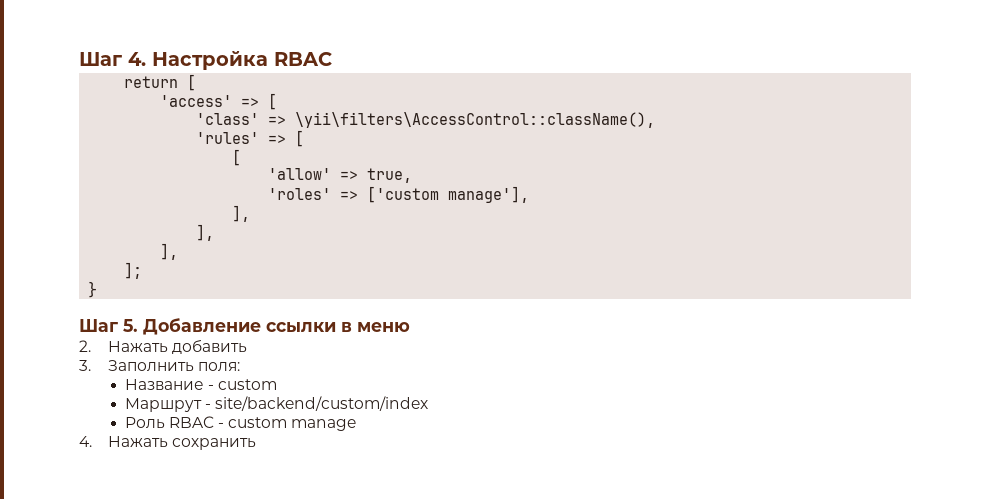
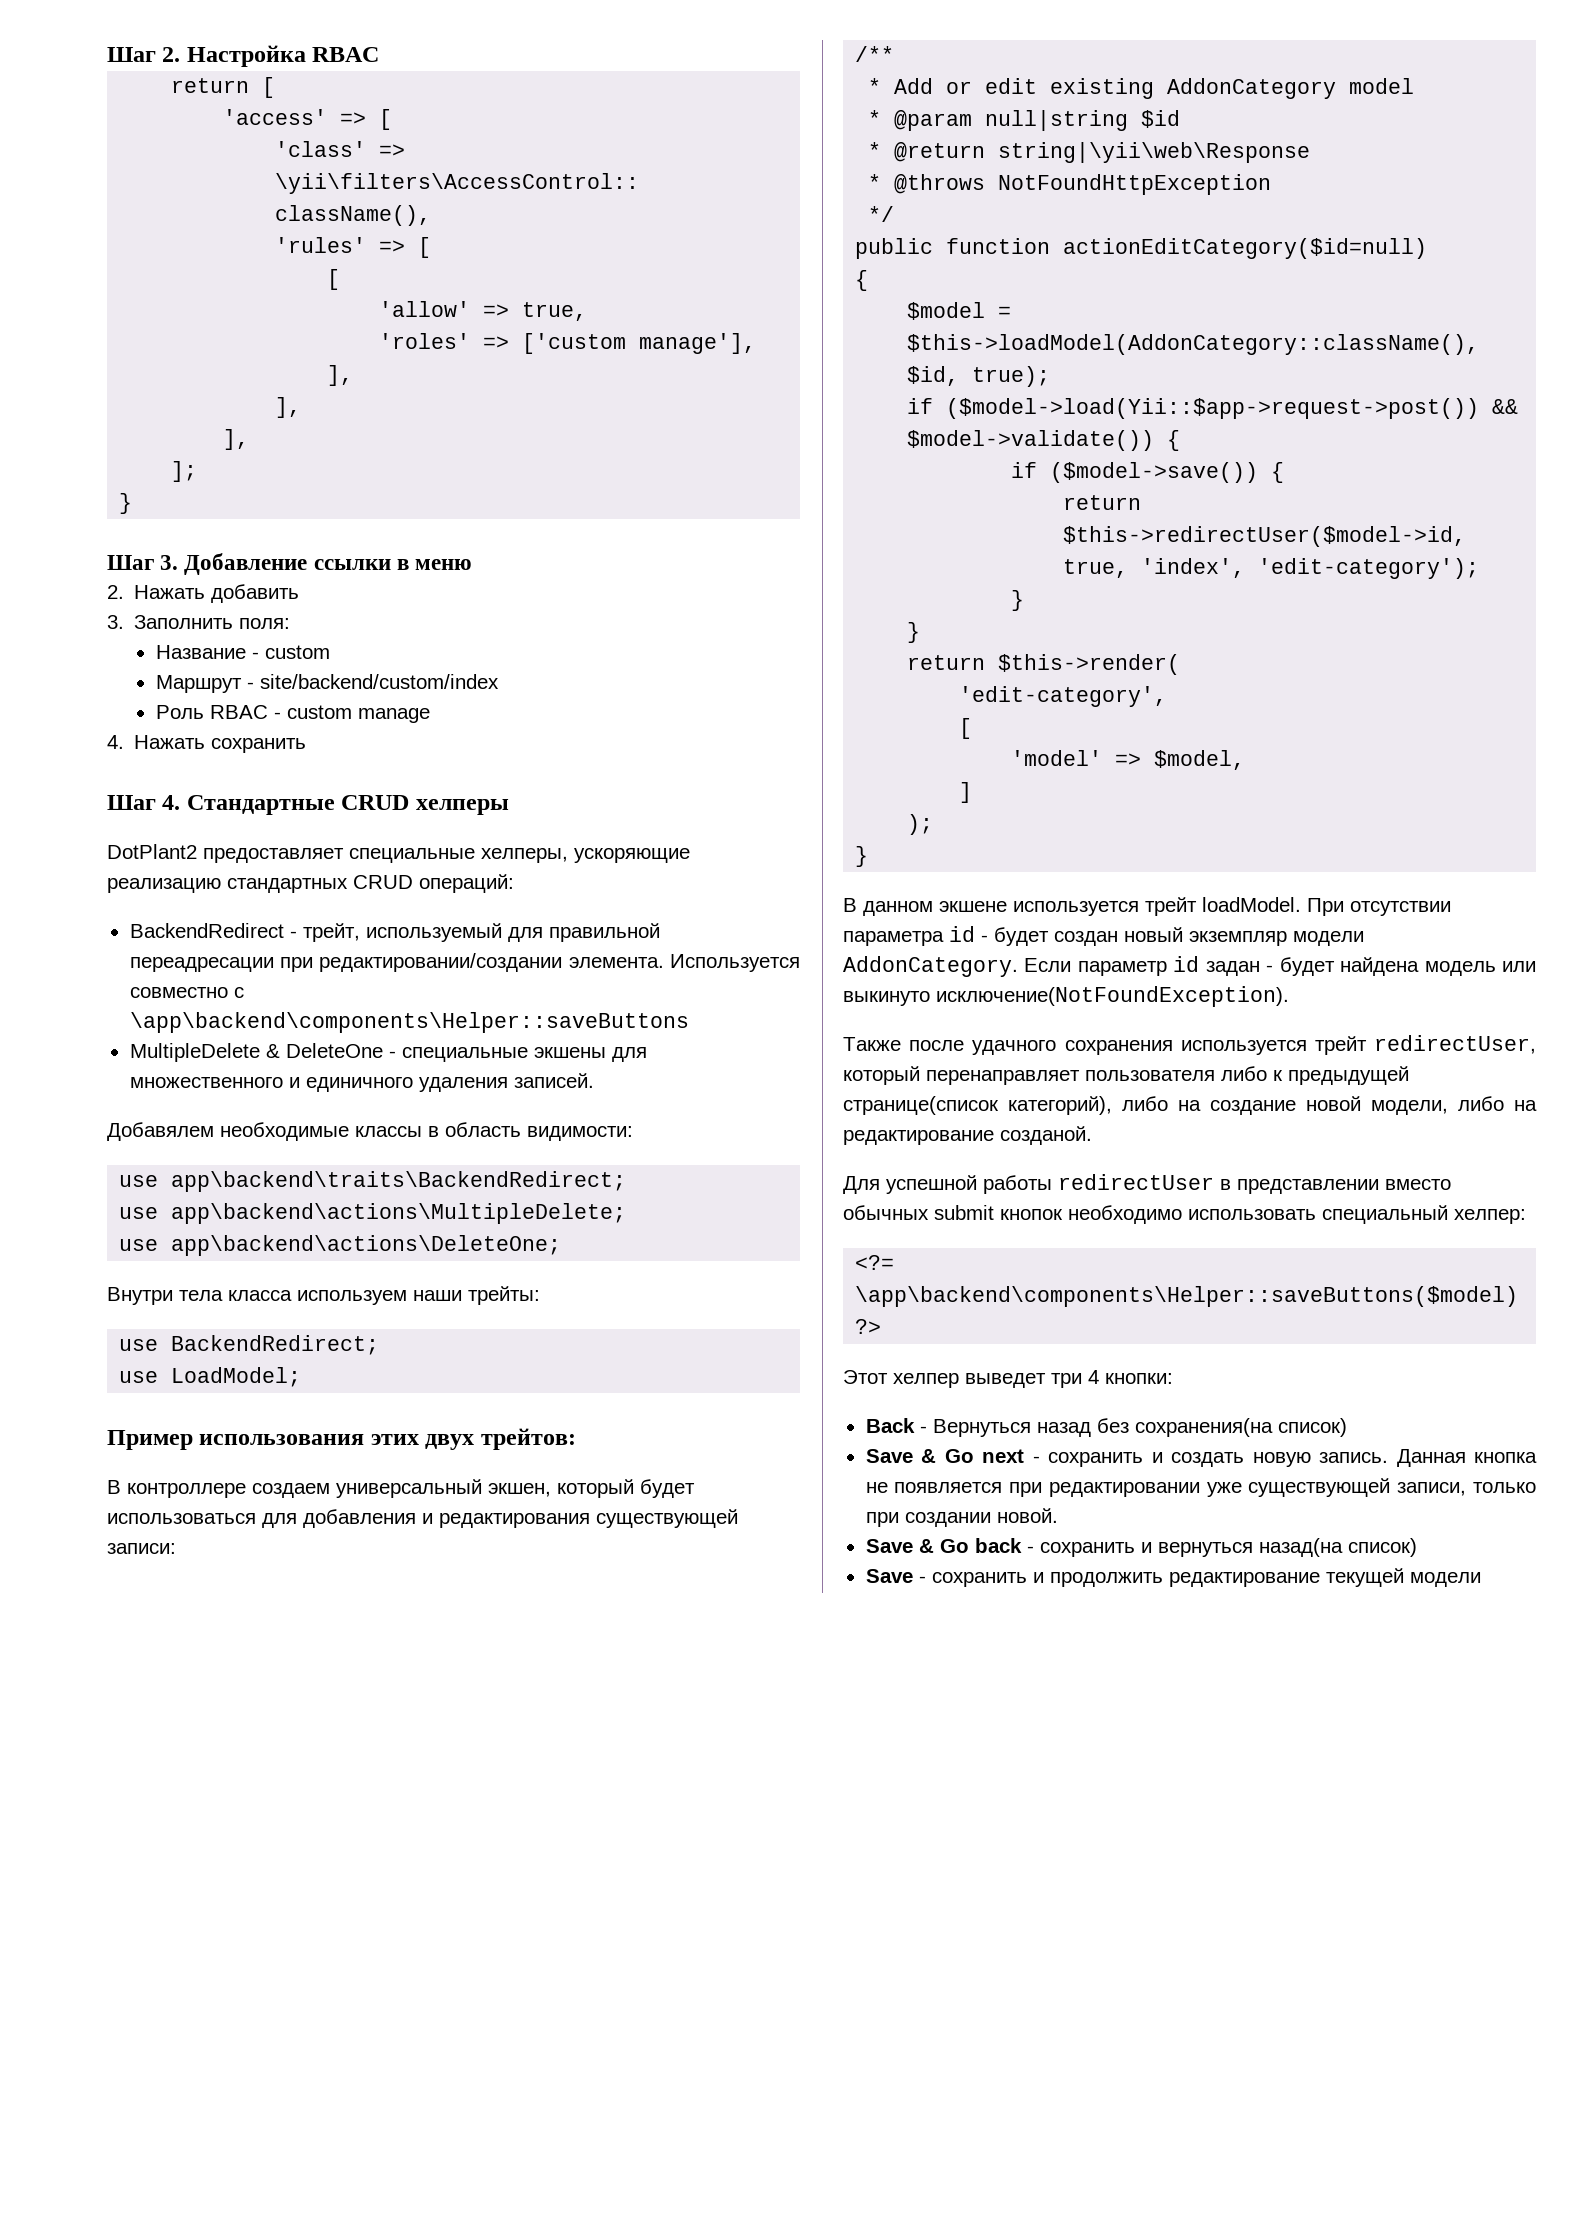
- Шаг 4. Настройка RBAC
+ Шаг 2. Настройка RBAC
- Шаг 5. Добавление ссылки в меню
+ Шаг 3. Добавление ссылки в меню
+ Шаг 4. Стандартные CRUD хелперы
+ DotPlant2 предоставляет специальные хелперы, ускоряющие реализацию стандартных CRUD операций:
+ BackendRedirect - трейт, используемый для правильной переадресации при редактировании/создании элемента. Используется совместно с \app\backend\components\Helper::saveButtons
+ MultipleDelete & DeleteOne - специальные экшены для множественного и единичного удаления записей.
+ Добавялем необходимые классы в область видимости:
+ use app\backend\traits\BackendRedirect;
+ use app\backend\actions\MultipleDelete;
+ use app\backend\actions\DeleteOne;
+ Внутри тела класса используем наши трейты:
+ use BackendRedirect;
+ use LoadModel;
+ Пример использования этих двух трейтов:
+ В контроллере создаем универсальный экшен, который будет использоваться для добавления и редактирования существующей записи:
+ /**
+ * Add or edit existing AddonCategory model
+ * @param null|string $id
+ * @return string|\yii\web\Response
+ * @throws NotFoundHttpException
+ */
+ public function actionEditCategory($id=null)
+ {
+ $model = $this->loadModel(AddonCategory::className(), $id, true);
+ if ($model->load(Yii::$app->request->post()) && $model->validate()) {
+ if ($model->save()) {
+ return $this->redirectUser($model->id, true, 'index', 'edit-category');
+ }
+ }
+ return $this->render(
+ 'edit-category',
+ [
+ 'model' => $model,
+ ]
+ );
+ }
+ В данном экшене используется трейт loadModel. При отсутствии параметра id - будет создан новый экземпляр модели AddonCategory. Если параметр id задан - будет найдена модель или выкинуто исключение(NotFoundException).
+ Также после удачного сохранения используется трейт redirectUser, который перенаправляет пользователя либо к предыдущей странице(список категорий), либо на создание новой модели, либо на редактирование созданой.
+ Для успешной работы redirectUser в представлении вместо обычных submit кнопок необходимо использовать специальный хелпер:
+ <?= \app\backend\components\Helper::saveButtons($model) ?>
+ Этот хелпер выведет три 4 кнопки:
+ Back - Вернуться назад без сохранения(на список)
+ Save & Go next - сохранить и создать новую запись. Данная кнопка не появляется при редактировании уже существующей записи, только при создании новой.
+ Save & Go back - сохранить и вернуться назад(на список)
+ Save - сохранить и продолжить редактирование текущей модели

